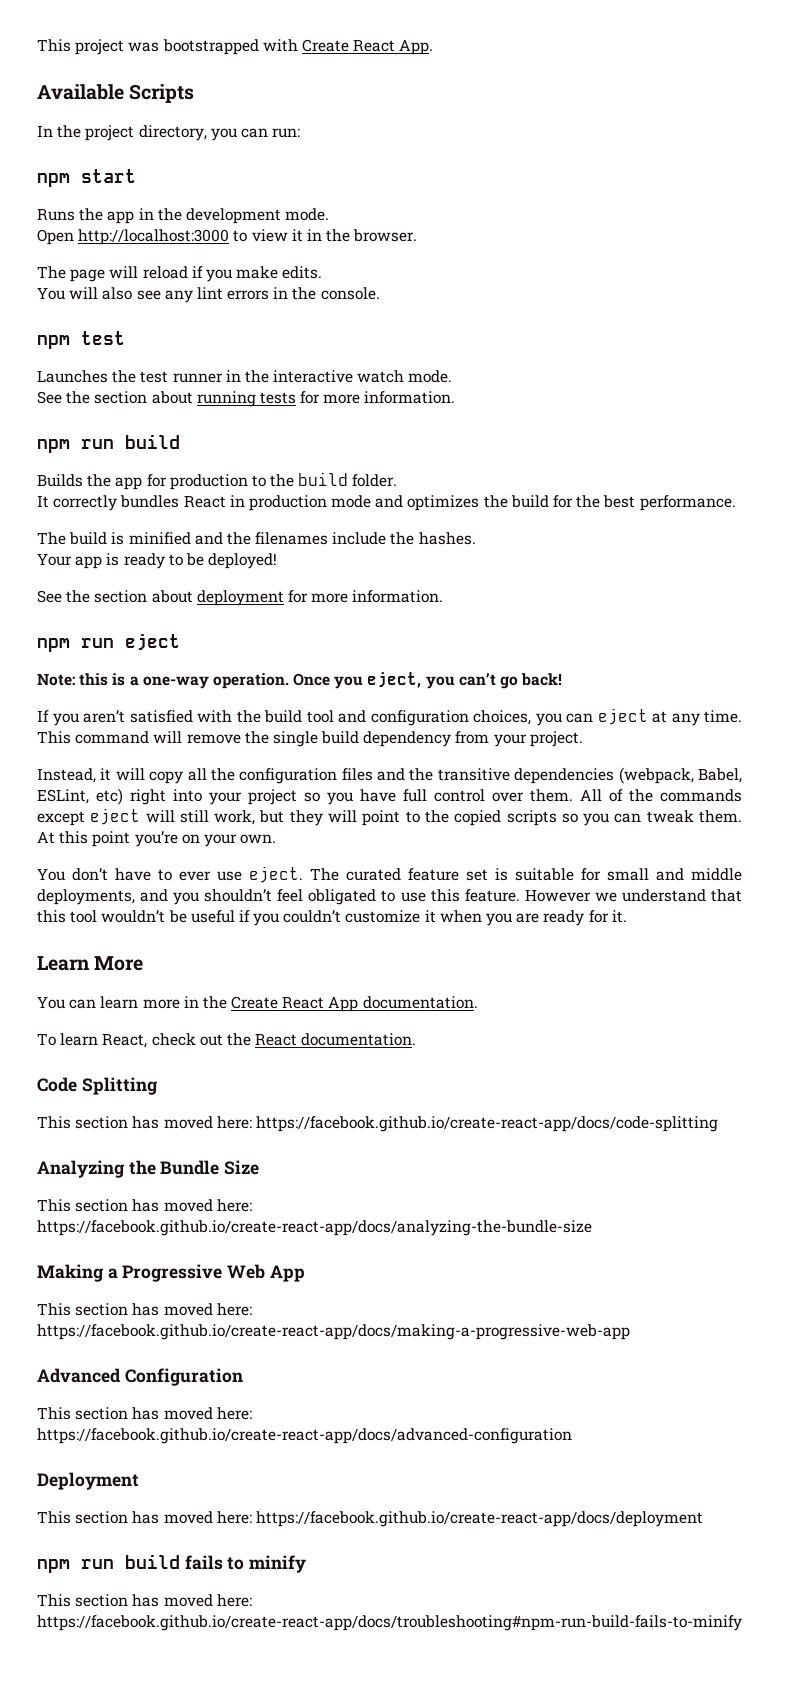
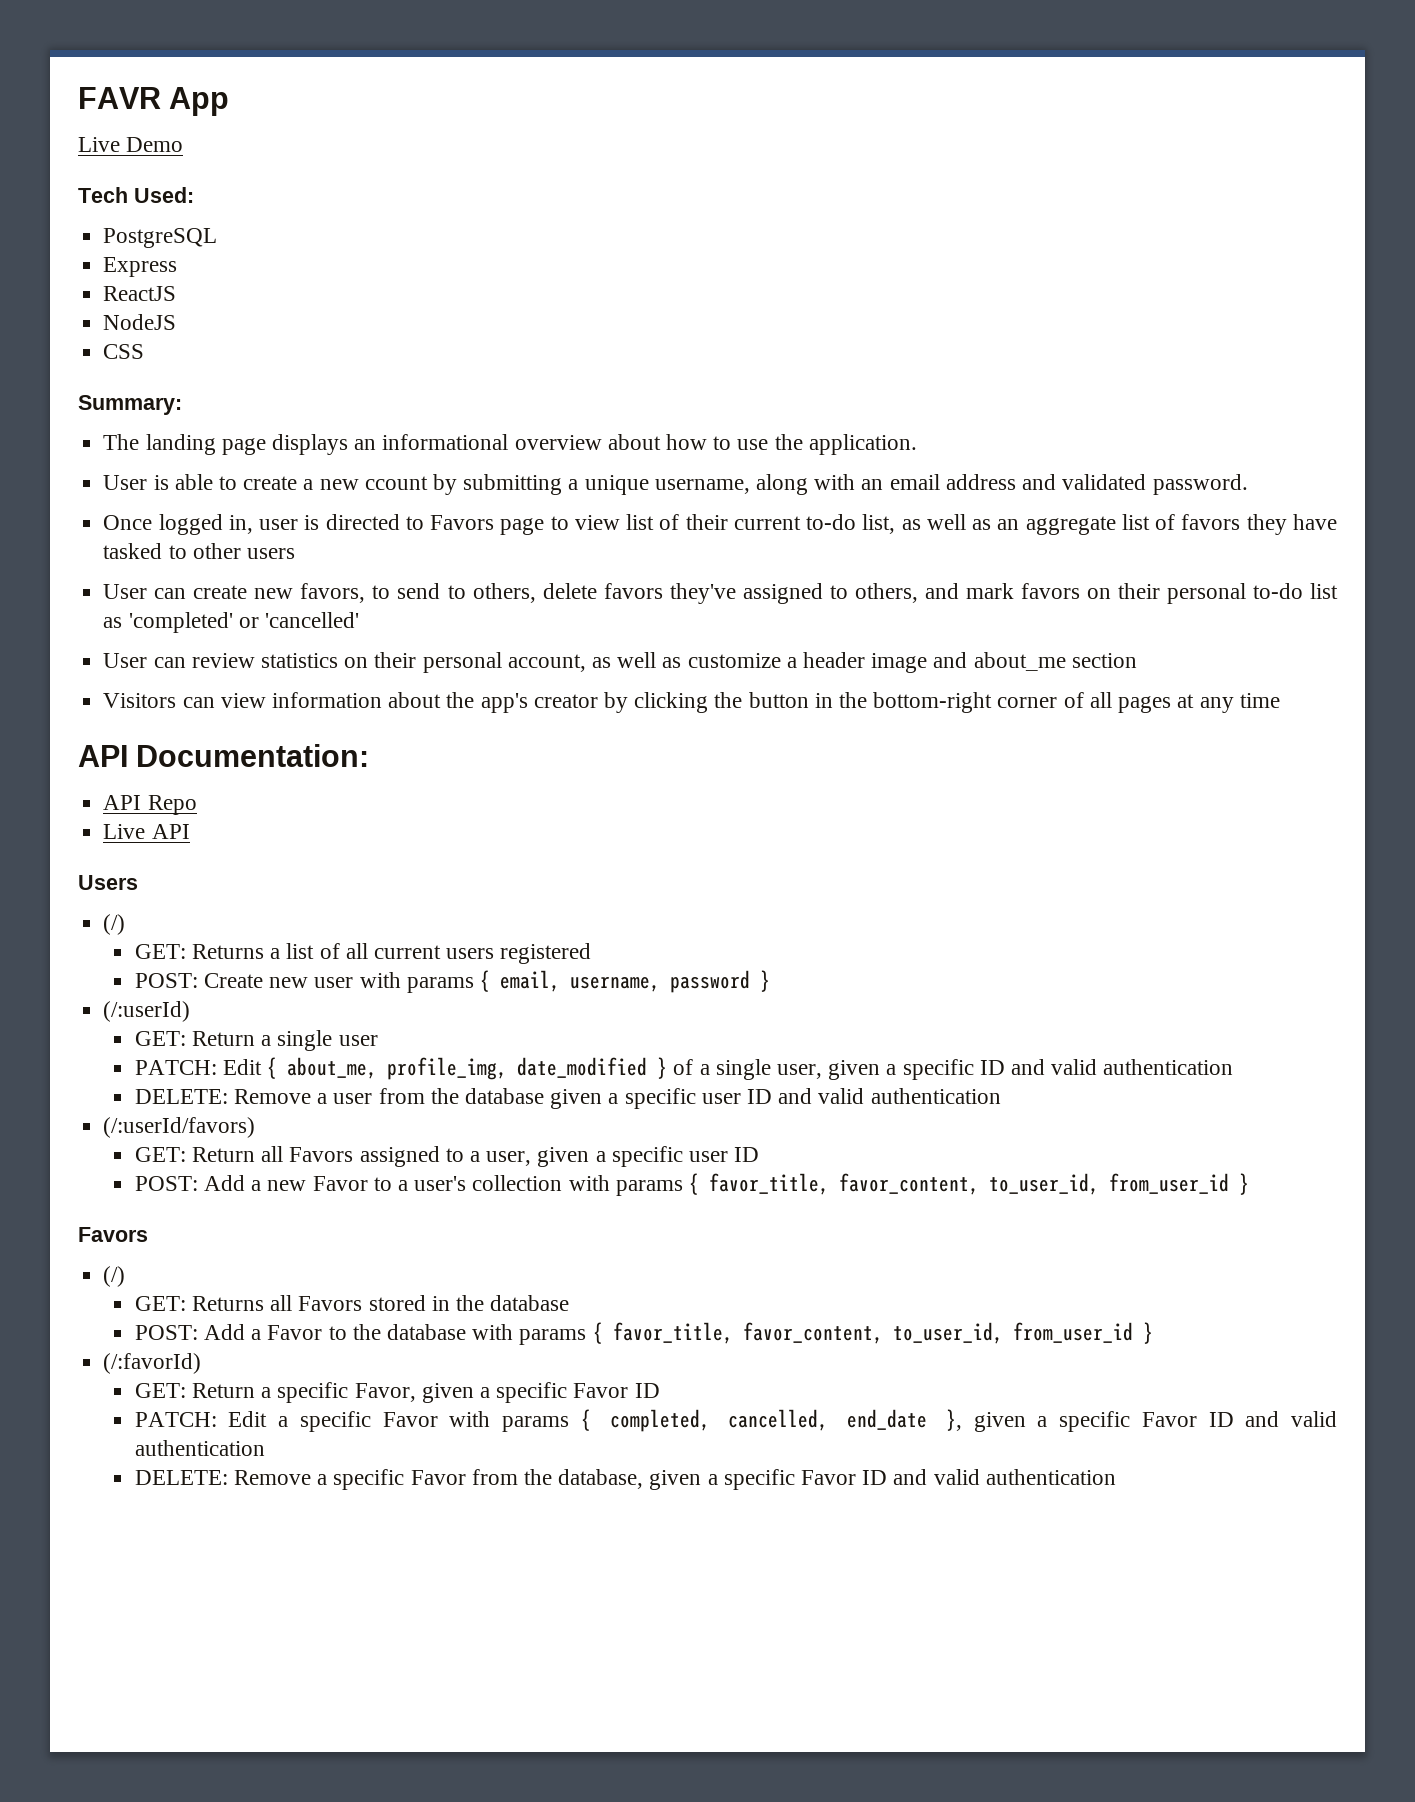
- This project was bootstrapped with Create React App.
- Available Scripts
- In the project directory, you can run:
- npm start
- Runs the app in the development mode.
- Open http://localhost:3000 to view it in the browser.
- The page will reload if you make edits.
- You will also see any lint errors in the console.
- npm test
- Launches the test runner in the interactive watch mode.
- See the section about running tests for more information.
- npm run build
- Builds the app for production to the build folder.
- It correctly bundles React in production mode and optimizes the build for the best performance.
- The build is minified and the filenames include the hashes.
- Your app is ready to be deployed!
- See the section about deployment for more information.
- npm run eject
- Note: this is a one-way operation. Once you eject, you can’t go back!
- If you aren’t satisfied with the build tool and configuration choices, you can eject at any time. This command will remove the single build dependency from your project.
- Instead, it will copy all the configuration files and the transitive dependencies (webpack, Babel, ESLint, etc) right into your project so you have full control over them. All of the commands except eject will still work, but they will point to the copied scripts so you can tweak them. At this point you’re on your own.
- You don’t have to ever use eject. The curated feature set is suitable for small and middle deployments, and you shouldn’t feel obligated to use this feature. However we understand that this tool wouldn’t be useful if you couldn’t customize it when you are ready for it.
- Learn More
- You can learn more in the Create React App documentation.
- To learn React, check out the React documentation.
- Code Splitting
- This section has moved here: https://facebook.github.io/create-react-app/docs/code-splitting
- Analyzing the Bundle Size
- This section has moved here: https://facebook.github.io/create-react-app/docs/analyzing-the-bundle-size
- Making a Progressive Web App
- This section has moved here: https://facebook.github.io/create-react-app/docs/making-a-progressive-web-app
- Advanced Configuration
- This section has moved here: https://facebook.github.io/create-react-app/docs/advanced-configuration
- Deployment
- This section has moved here: https://facebook.github.io/create-react-app/docs/deployment
- npm run build fails to minify
- This section has moved here: https://facebook.github.io/create-react-app/docs/troubleshooting#npm-run-build-fails-to-minify
+ FAVR App
+ Live Demo
+ Tech Used:
+ PostgreSQL
+ Express
+ ReactJS
+ NodeJS
+ CSS
+ Summary:
+ The landing page displays an informational overview about how to use the application.
+ User is able to create a new ccount by submitting a unique username, along with an email address and validated password.
+ Once logged in, user is directed to Favors page to view list of their current to-do list, as well as an aggregate list of favors they have tasked to other users
+ User can create new favors, to send to others, delete favors they've assigned to others, and mark favors on their personal to-do list as 'completed' or 'cancelled'
+ User can review statistics on their personal account, as well as customize a header image and about_me section
+ Visitors can view information about the app's creator by clicking the button in the bottom-right corner of all pages at any time
+ API Documentation:
+ API Repo
+ Live API
+ Users
+ (/)
+ GET: Returns a list of all current users registered
+ POST: Create new user with params { email, username, password }
+ (/:userId)
+ GET: Return a single user
+ PATCH: Edit { about_me, profile_img, date_modified } of a single user, given a specific ID and valid authentication
+ DELETE: Remove a user from the database given a specific user ID and valid authentication
+ (/:userId/favors)
+ GET: Return all Favors assigned to a user, given a specific user ID
+ POST: Add a new Favor to a user's collection with params { favor_title, favor_content, to_user_id, from_user_id }
+ Favors
+ (/)
+ GET: Returns all Favors stored in the database
+ POST: Add a Favor to the database with params { favor_title, favor_content, to_user_id, from_user_id }
+ (/:favorId)
+ GET: Return a specific Favor, given a specific Favor ID
+ PATCH: Edit a specific Favor with params { completed, cancelled, end_date }, given a specific Favor ID and valid authentication
+ DELETE: Remove a specific Favor from the database, given a specific Favor ID and valid authentication

